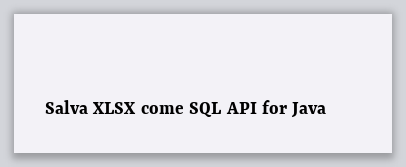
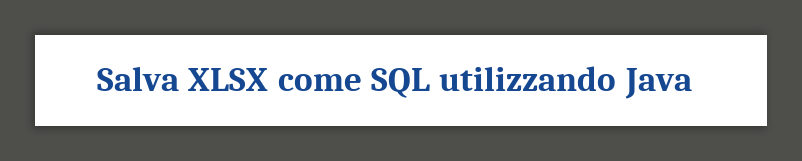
- Salva XLSX come SQL API for Java
+ Salva XLSX come SQL utilizzando Java

